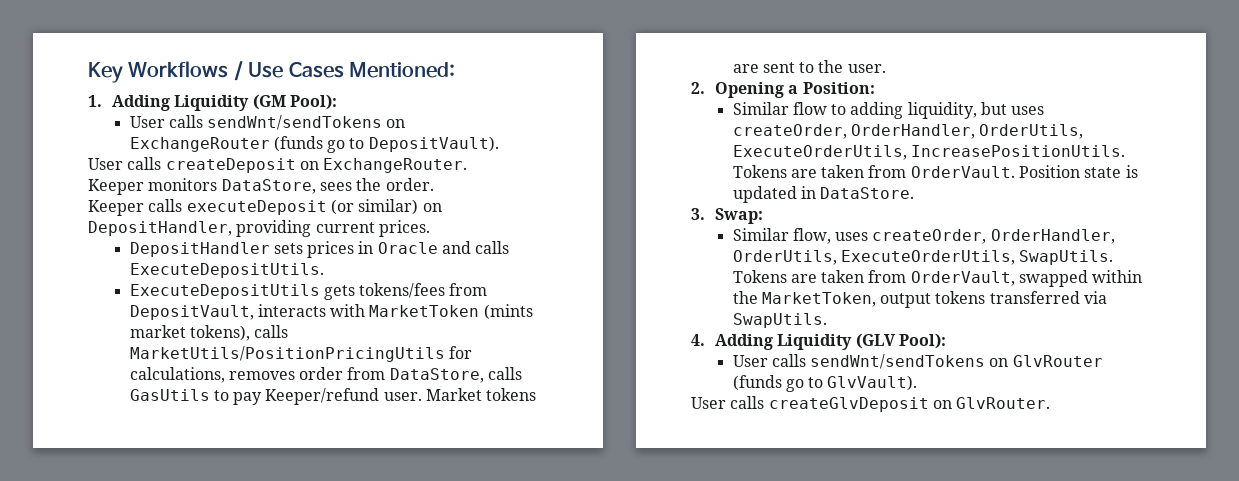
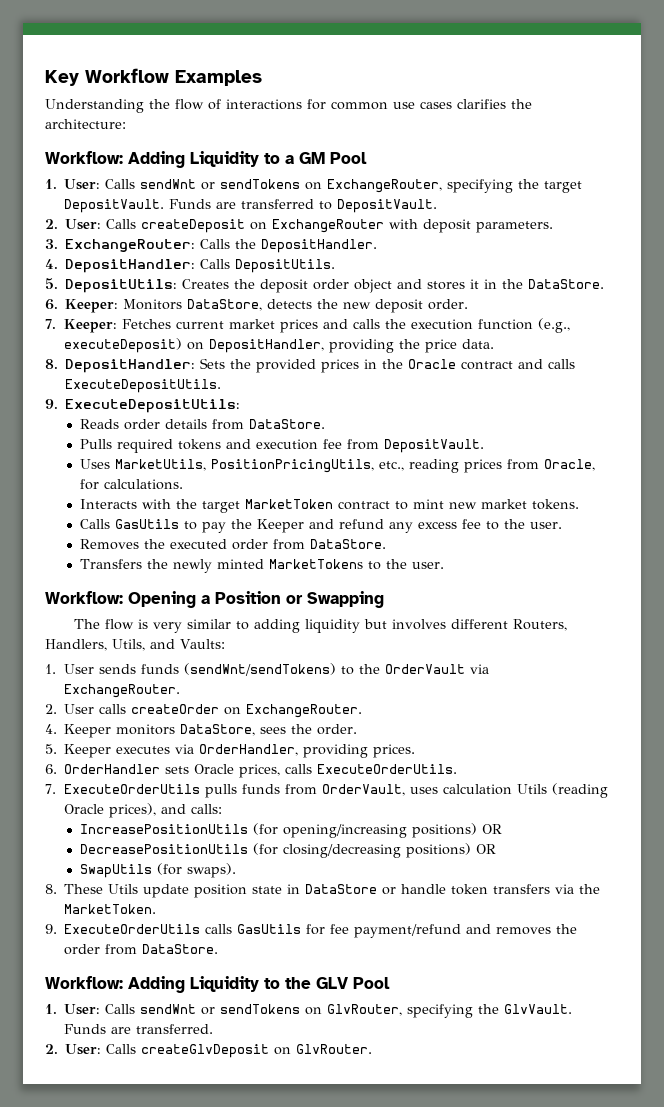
- Key Workflows / Use Cases Mentioned:
- 1. Adding Liquidity (GM Pool):
- User calls sendWnt/sendTokens on ExchangeRouter (funds go to DepositVault).
- User calls createDeposit on ExchangeRouter.
+ Key Workflow Examples
+ Understanding the flow of interactions for common use cases clarifies the architecture:
+ Workflow: Adding Liquidity to a GM Pool
+ 1. User: Calls sendWnt or sendTokens on ExchangeRouter, specifying the target DepositVault. Funds are transferred to DepositVault.
+ 2. User: Calls createDeposit on ExchangeRouter with deposit parameters.
+ 3. ExchangeRouter: Calls the DepositHandler.
+ 4. DepositHandler: Calls DepositUtils.
+ 5. DepositUtils: Creates the deposit order object and stores it in the DataStore.
+ 6. Keeper: Monitors DataStore, detects the new deposit order.
+ 7. Keeper: Fetches current market prices and calls the execution function (e.g., executeDeposit) on DepositHandler, providing the price data.
+ 8. DepositHandler: Sets the provided prices in the Oracle contract and calls ExecuteDepositUtils.
+ 9. ExecuteDepositUtils:
+ Reads order details from DataStore.
+ Pulls required tokens and execution fee from DepositVault.
+ Uses MarketUtils, PositionPricingUtils, etc., reading prices from Oracle, for calculations.
+ Interacts with the target MarketToken contract to mint new market tokens.
+ Calls GasUtils to pay the Keeper and refund any excess fee to the user.
+ Removes the executed order from DataStore.
+ Transfers the newly minted MarketTokens to the user.
+ Workflow: Opening a Position or Swapping
+ The flow is very similar to adding liquidity but involves different Routers, Handlers, Utils, and Vaults:
+ 1. User sends funds (sendWnt/sendTokens) to the OrderVault via ExchangeRouter.
+ 2. User calls createOrder on ExchangeRouter.
- Keeper monitors DataStore, sees the order.
+ 4. Keeper monitors DataStore, sees the order.
- Keeper calls executeDeposit (or similar) on DepositHandler, providing current prices.
- DepositHandler sets prices in Oracle and calls ExecuteDepositUtils.
- ExecuteDepositUtils gets tokens/fees from DepositVault, interacts with MarketToken (mints market tokens), calls MarketUtils/PositionPricingUtils for calculations, removes order from DataStore, calls GasUtils to pay Keeper/refund user. Market tokens are sent to the user.
- 2. Opening a Position:
- Similar flow to adding liquidity, but uses createOrder, OrderHandler, OrderUtils, ExecuteOrderUtils, IncreasePositionUtils. Tokens are taken from OrderVault. Position state is updated in DataStore.
- 3. Swap:
- Similar flow, uses createOrder, OrderHandler, OrderUtils, ExecuteOrderUtils, SwapUtils. Tokens are taken from OrderVault, swapped within the MarketToken, output tokens transferred via SwapUtils.
- 4. Adding Liquidity (GLV Pool):
- User calls sendWnt/sendTokens on GlvRouter (funds go to GlvVault).
- User calls createGlvDeposit on GlvRouter.
+ 5. Keeper executes via OrderHandler, providing prices.
+ 6. OrderHandler sets Oracle prices, calls ExecuteOrderUtils.
+ 7. ExecuteOrderUtils pulls funds from OrderVault, uses calculation Utils (reading Oracle prices), and calls:
+ IncreasePositionUtils (for opening/increasing positions) OR
+ DecreasePositionUtils (for closing/decreasing positions) OR
+ SwapUtils (for swaps).
+ 8. These Utils update position state in DataStore or handle token transfers via the MarketToken.
+ 9. ExecuteOrderUtils calls GasUtils for fee payment/refund and removes the order from DataStore.
+ Workflow: Adding Liquidity to the GLV Pool
+ 1. User: Calls sendWnt or sendTokens on GlvRouter, specifying the GlvVault. Funds are transferred.
+ 2. User: Calls createGlvDeposit on GlvRouter.

